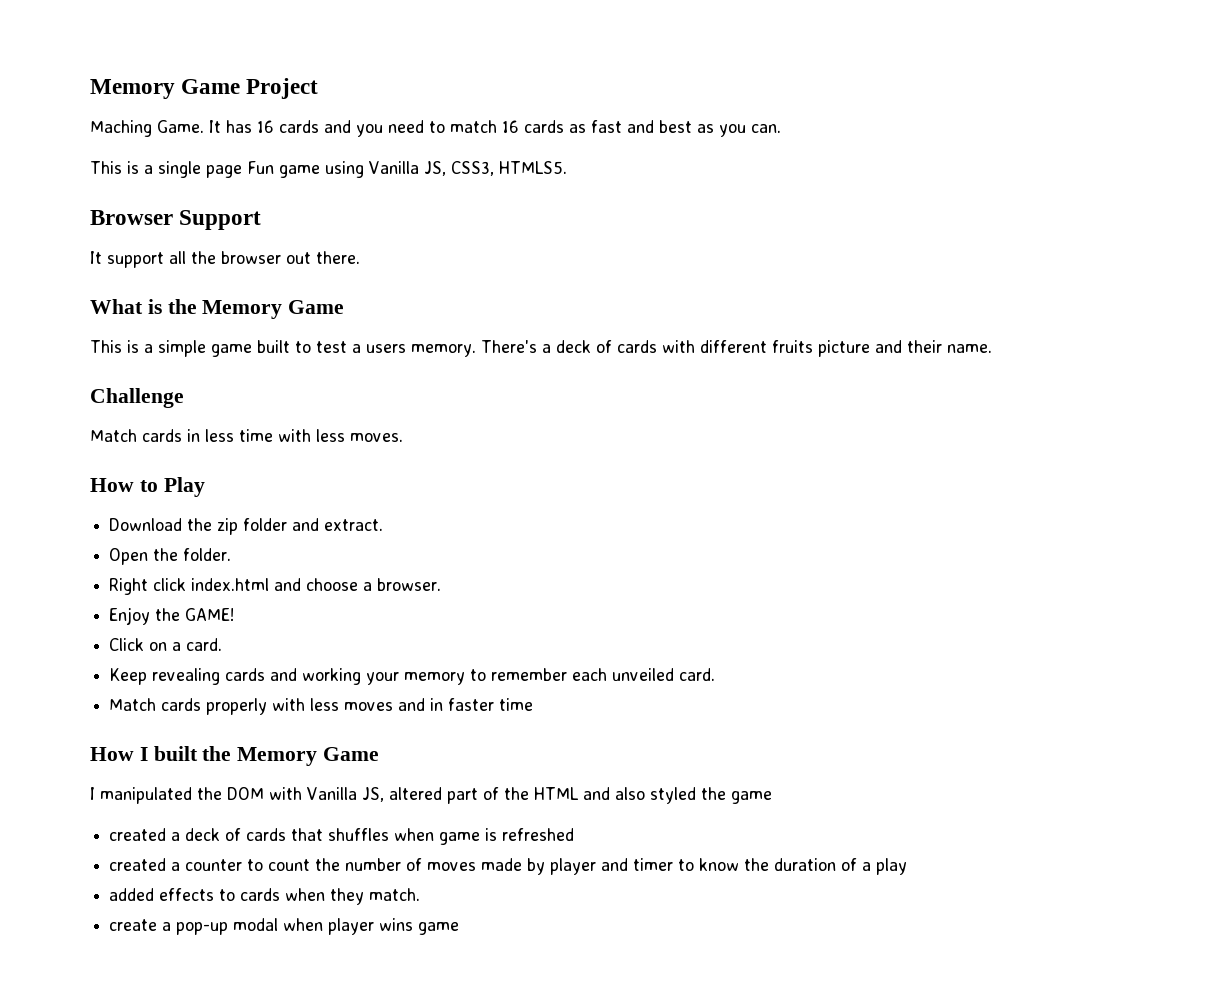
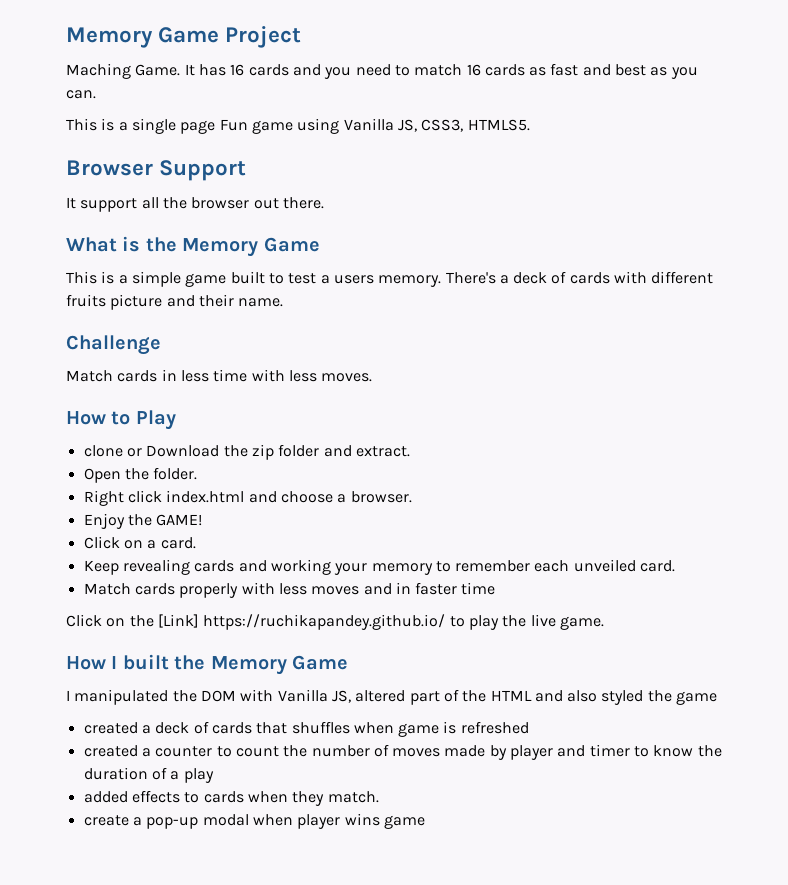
- Download the zip folder and extract.
+ clone or Download the zip folder and extract.
+ Click on the [Link] https://ruchikapandey.github.io/ to play the live game.

